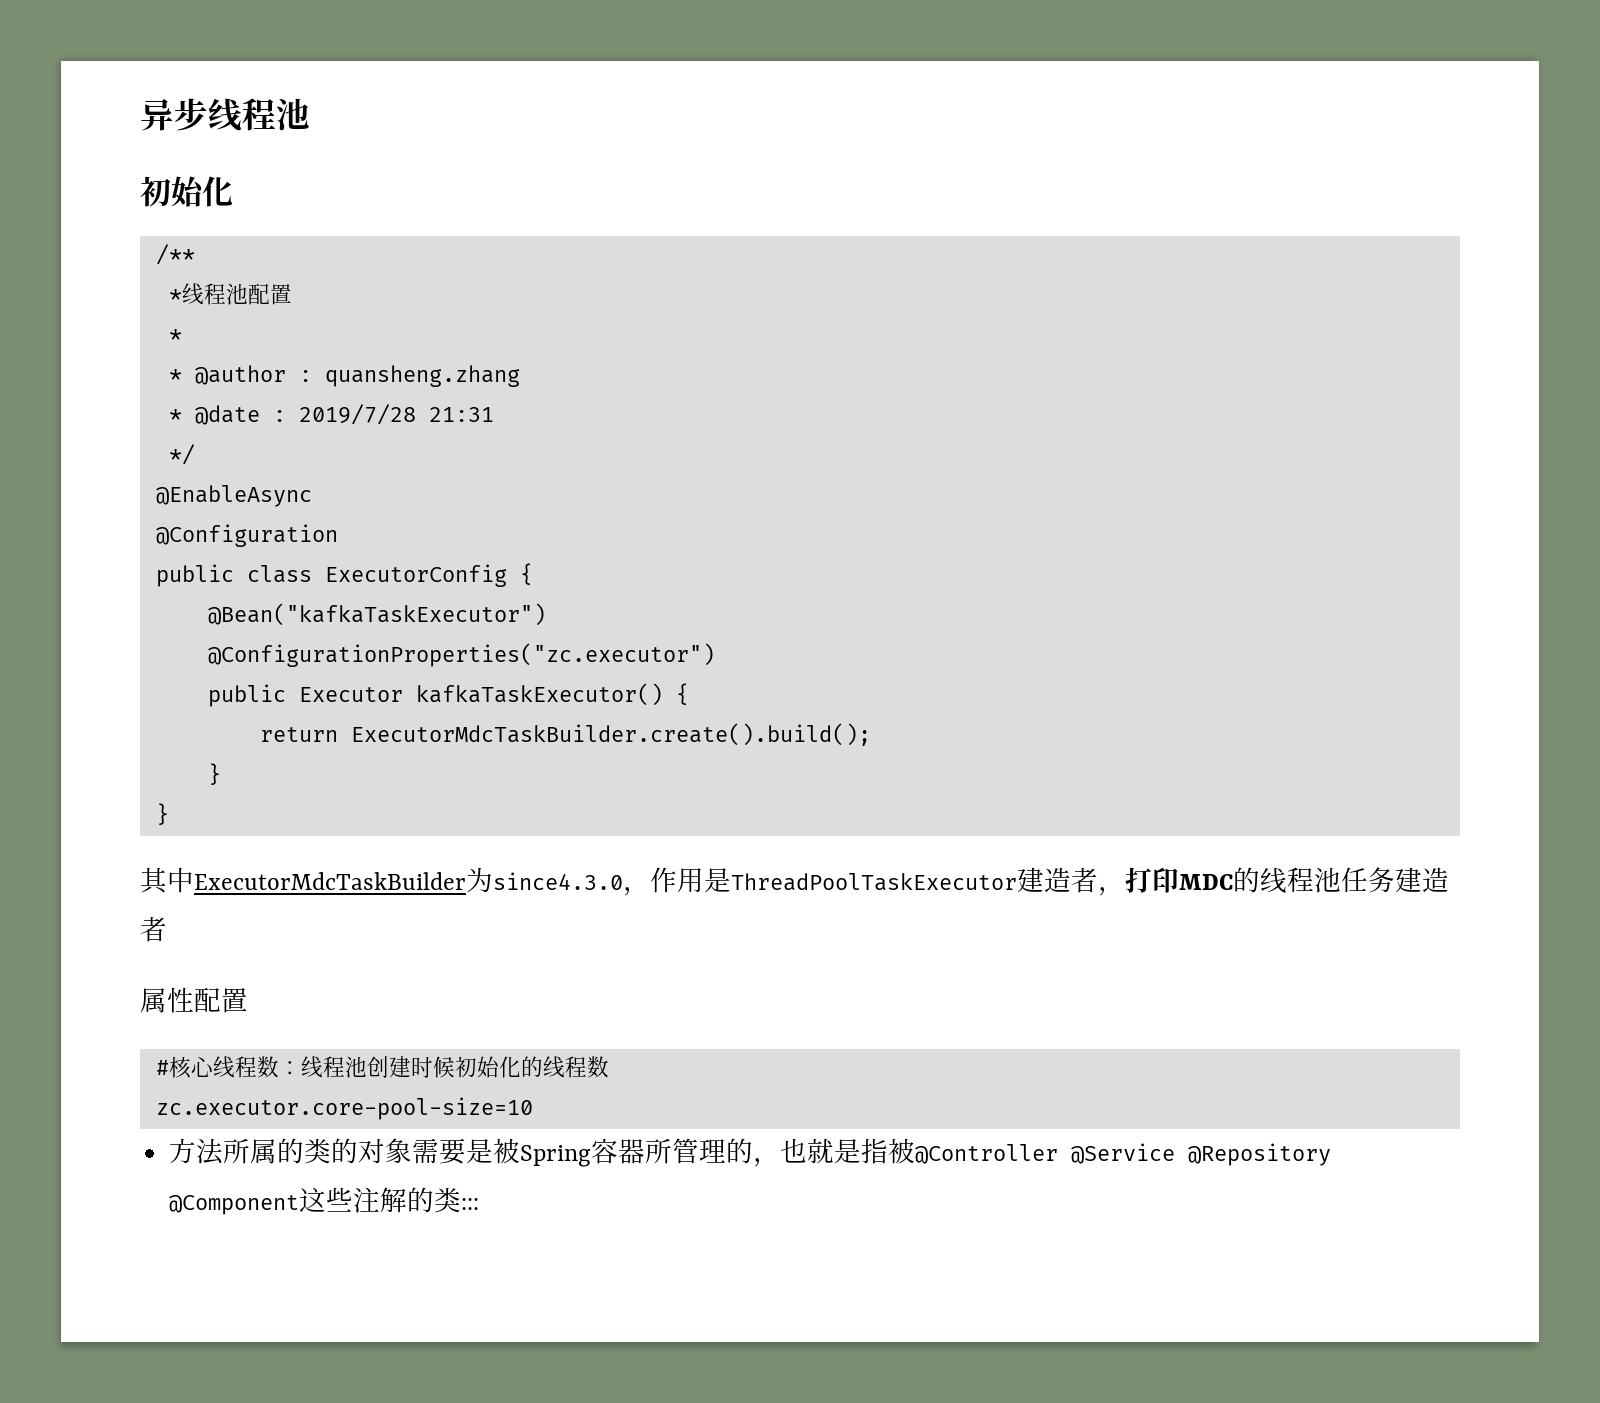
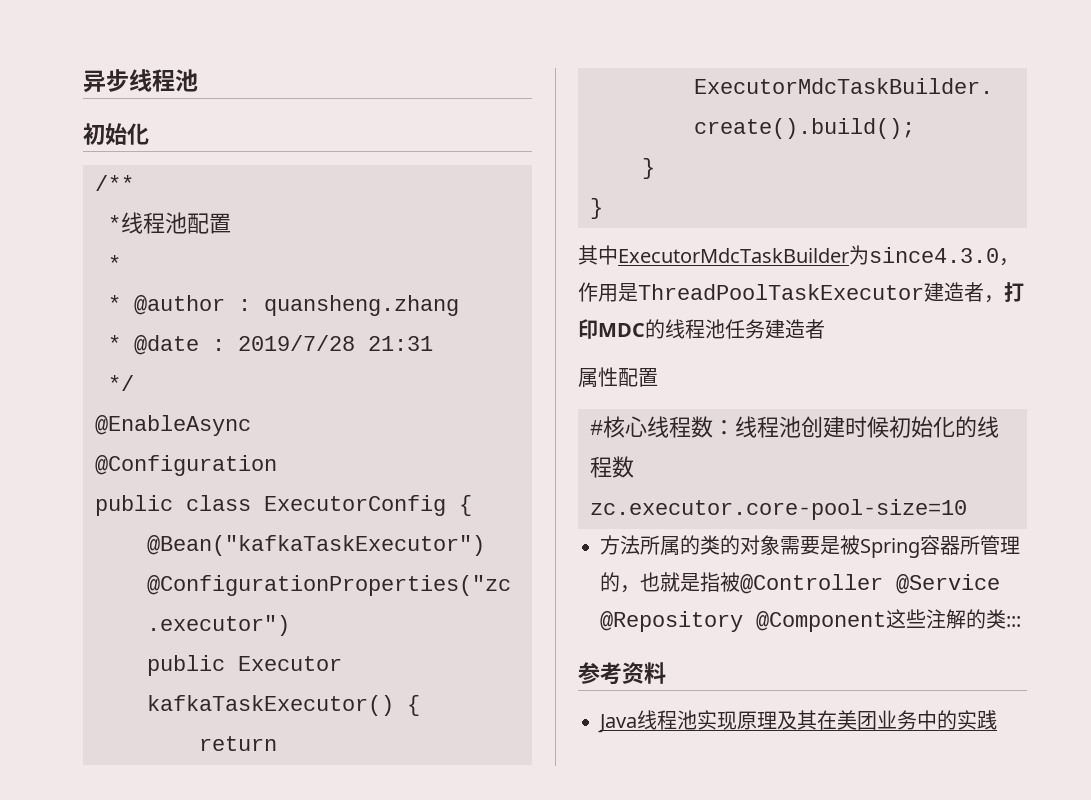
+ 参考资料
+ Java线程池实现原理及其在美团业务中的实践

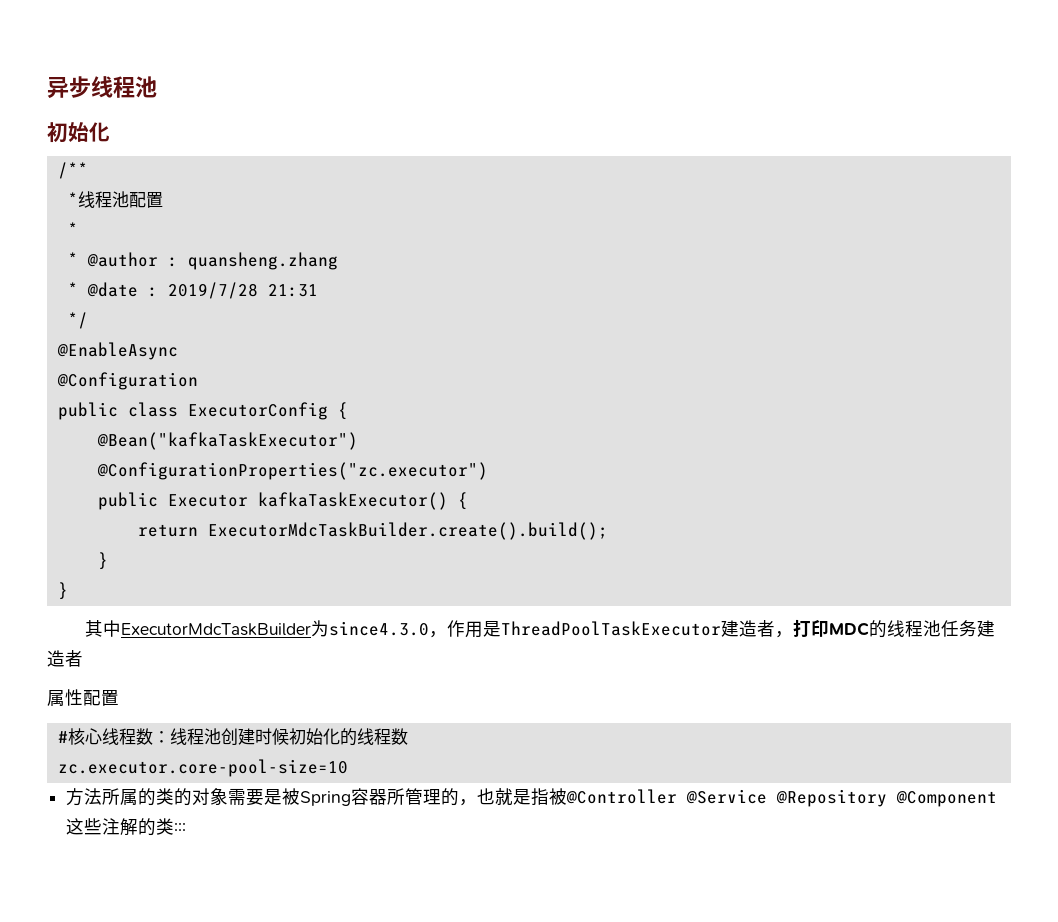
- 参考资料
- Java线程池实现原理及其在美团业务中的实践

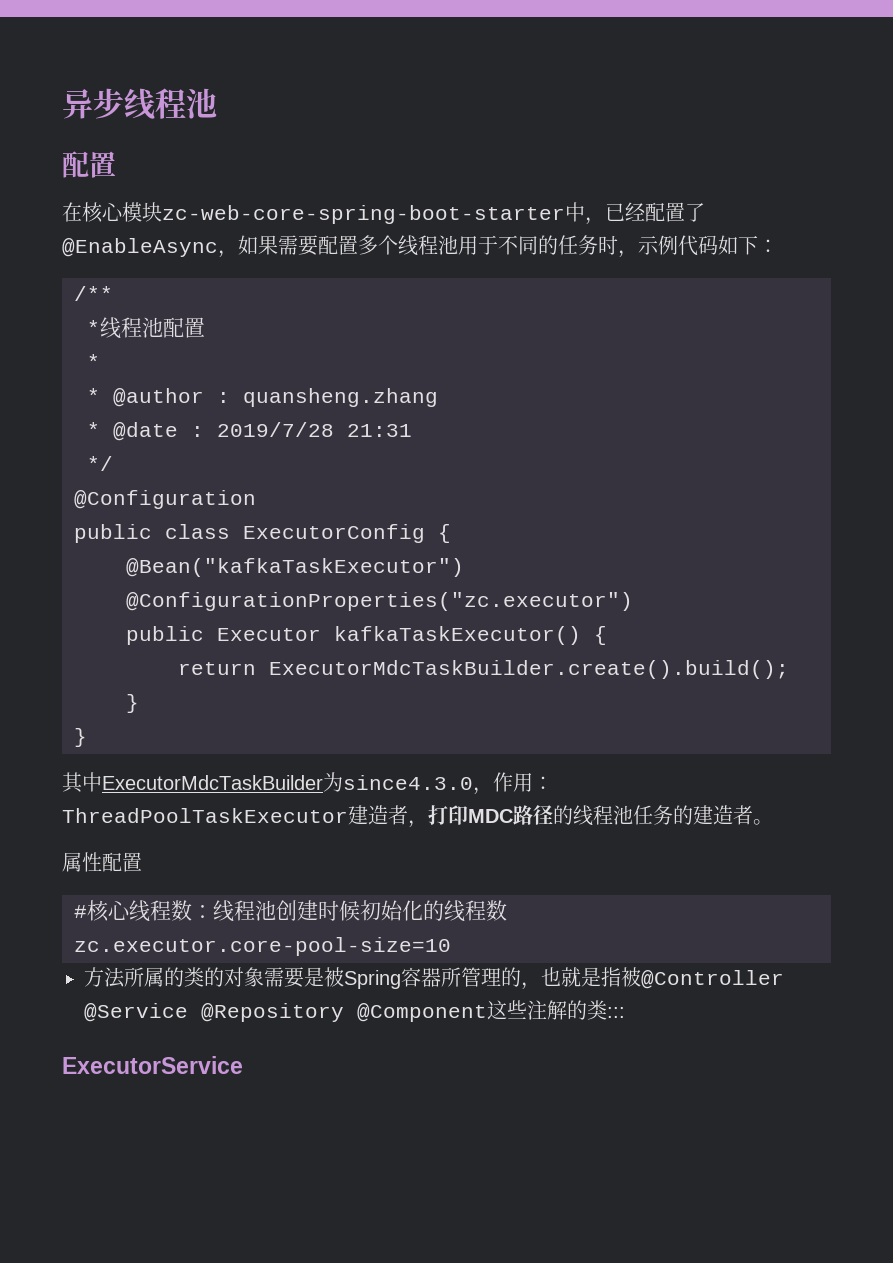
  异步线程池
- 初始化
+ 配置
+ 在核心模块zc-web-core-spring-boot-starter中，已经配置了@EnableAsync，如果需要配置多个线程池用于不同的任务时，示例代码如下：
- @EnableAsync
- 其中ExecutorMdcTaskBuilder为since4.3.0，作用是ThreadPoolTaskExecutor建造者，打印MDC的线程池任务建造者
+ 其中ExecutorMdcTaskBuilder为since4.3.0，作用：ThreadPoolTaskExecutor建造者，打印MDC路径的线程池任务的建造者。
+ ExecutorService

